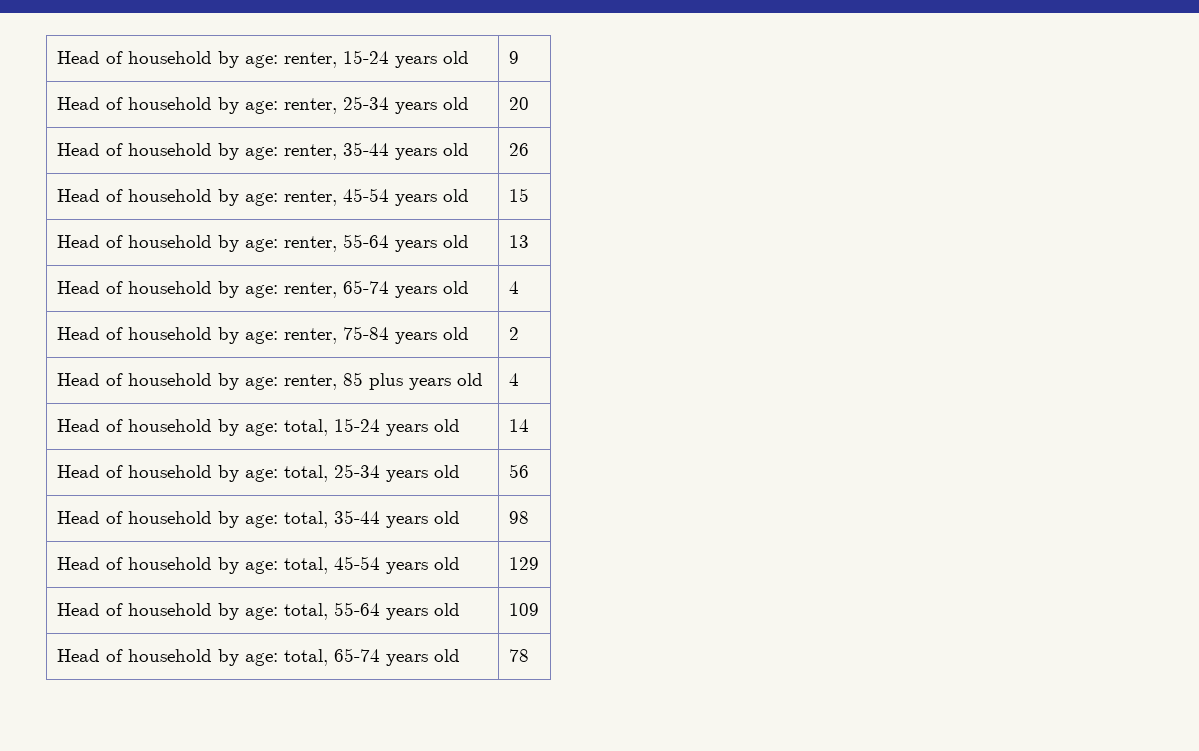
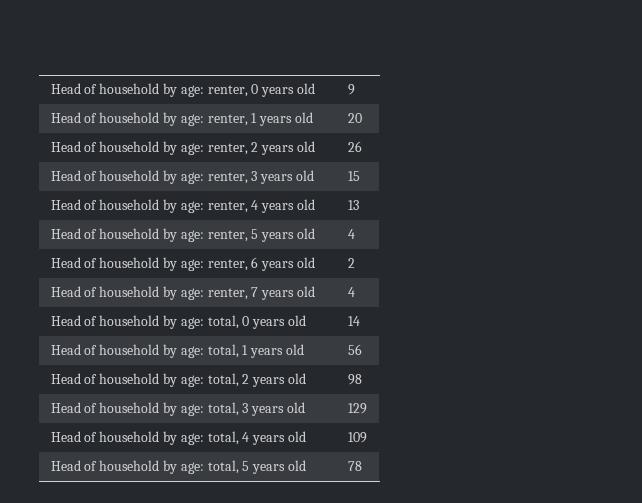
- Head of household by age: renter, 15-24 years old | 9
+ Head of household by age: renter, 0 years old | 9
- Head of household by age: renter, 25-34 years old | 20
+ Head of household by age: renter, 1 years old | 20
- Head of household by age: renter, 35-44 years old | 26
+ Head of household by age: renter, 2 years old | 26
- Head of household by age: renter, 45-54 years old | 15
+ Head of household by age: renter, 3 years old | 15
- Head of household by age: renter, 55-64 years old | 13
+ Head of household by age: renter, 4 years old | 13
- Head of household by age: renter, 65-74 years old | 4
+ Head of household by age: renter, 5 years old | 4
- Head of household by age: renter, 75-84 years old | 2
+ Head of household by age: renter, 6 years old | 2
- Head of household by age: renter, 85 plus years old | 4
+ Head of household by age: renter, 7 years old | 4
- Head of household by age: total, 15-24 years old | 14
+ Head of household by age: total, 0 years old | 14
- Head of household by age: total, 25-34 years old | 56
+ Head of household by age: total, 1 years old | 56
- Head of household by age: total, 35-44 years old | 98
+ Head of household by age: total, 2 years old | 98
- Head of household by age: total, 45-54 years old | 129
+ Head of household by age: total, 3 years old | 129
- Head of household by age: total, 55-64 years old | 109
+ Head of household by age: total, 4 years old | 109
- Head of household by age: total, 65-74 years old | 78
+ Head of household by age: total, 5 years old | 78

